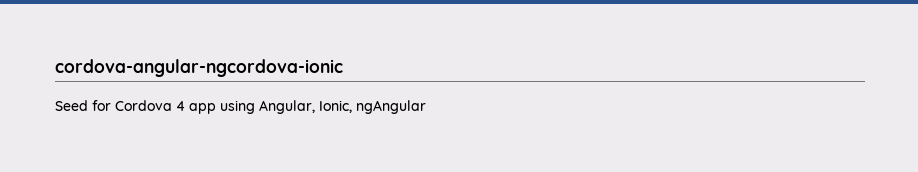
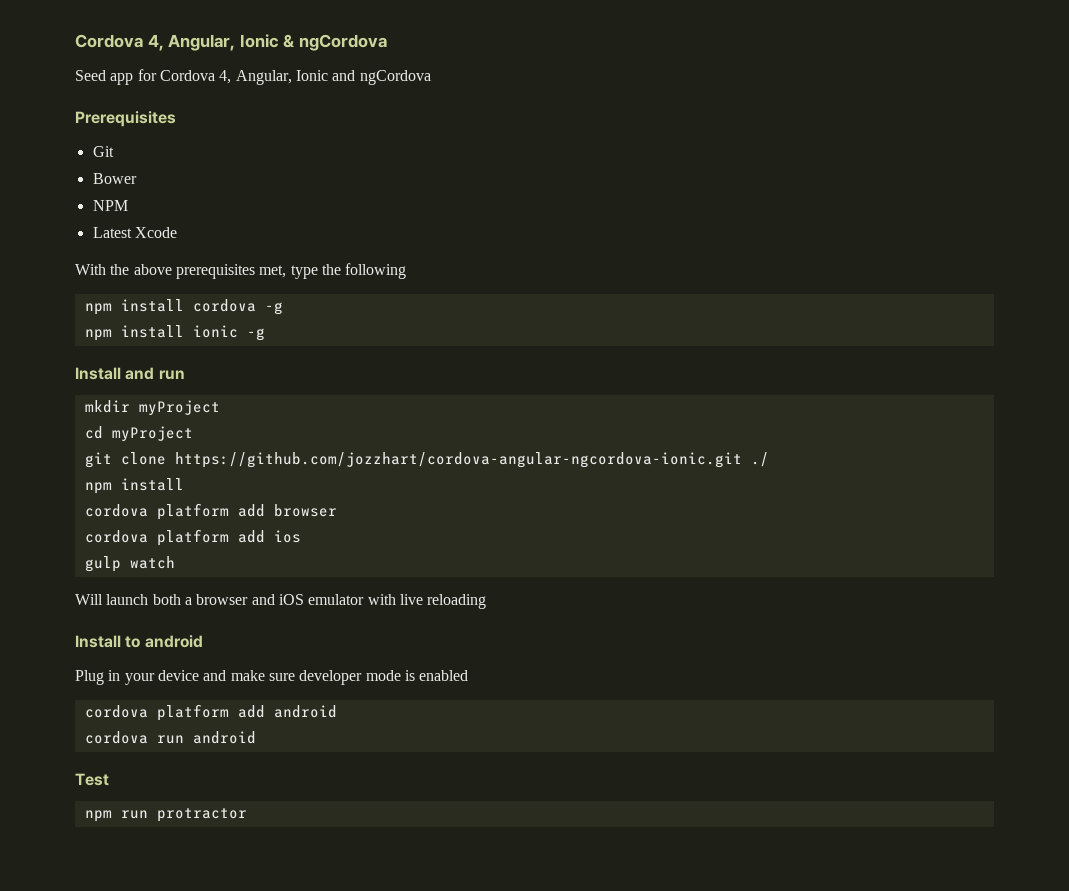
- cordova-angular-ngcordova-ionic
+ Cordova 4, Angular, Ionic & ngCordova
- Seed for Cordova 4 app using Angular, Ionic, ngAngular
+ Seed app for Cordova 4, Angular, Ionic and ngCordova
+ Prerequisites
+ Git
+ Bower
+ NPM
+ Latest Xcode
+ With the above prerequisites met, type the following
+ npm install cordova -g
+ npm install ionic -g
+ Install and run
+ mkdir myProject
+ cd myProject
+ git clone https://github.com/jozzhart/cordova-angular-ngcordova-ionic.git ./
+ npm install
+ cordova platform add browser
+ cordova platform add ios
+ gulp watch
+ Will launch both a browser and iOS emulator with live reloading
+ Install to android
+ Plug in your device and make sure developer mode is enabled
+ cordova platform add android
+ cordova run android
+ Test
+ npm run protractor

